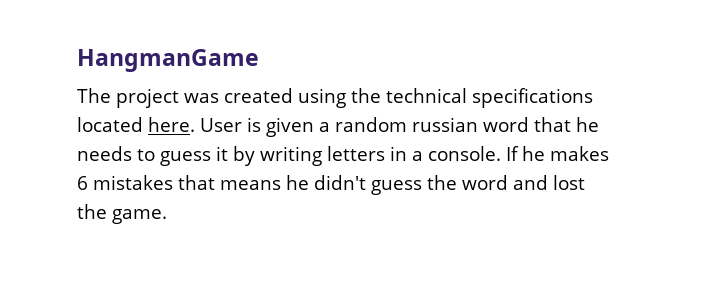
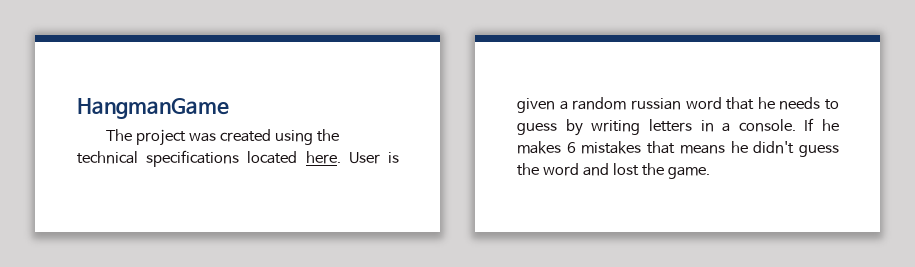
- User is given a random russian word that he needs to guess it by writing letters in a console.
+ User is given a random russian word that he needs to guess by writing letters in a console.

